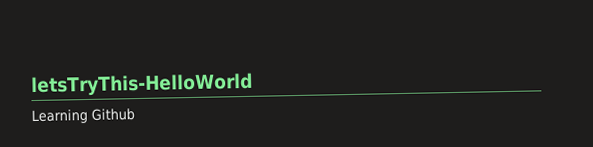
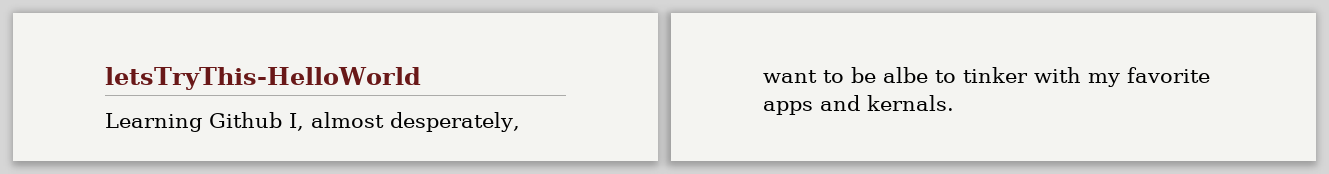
- Learning Github
+ Learning Github I, almost desperately, want to be albe to tinker with my favorite apps and kernals.

